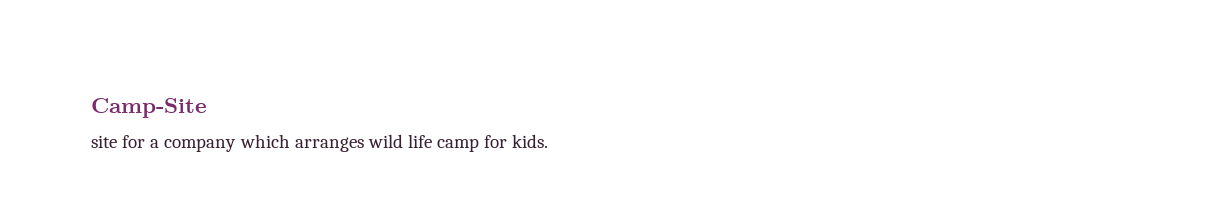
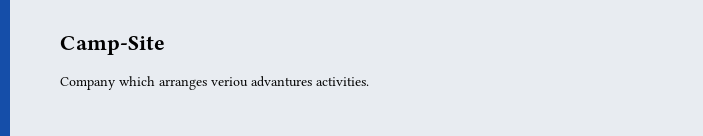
- site for a company which arranges wild life camp for kids.
+ Company which arranges veriou advantures activities.

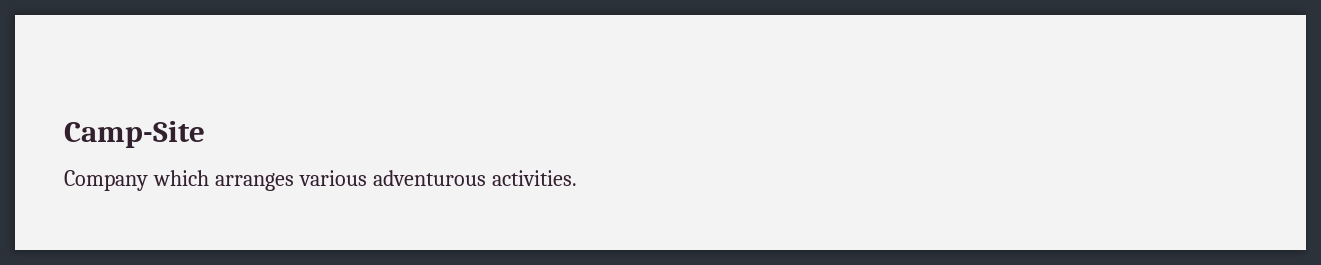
- Company which arranges veriou advantures activities.
+ Company which arranges various adventurous activities.

